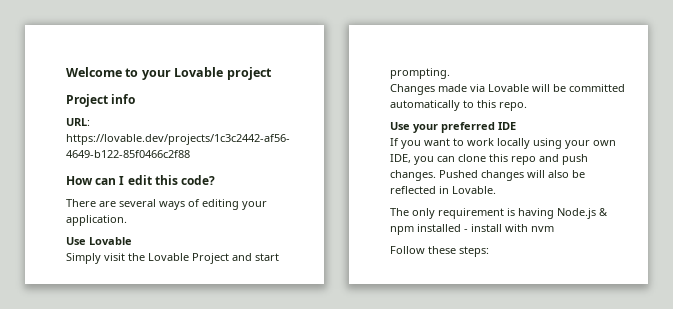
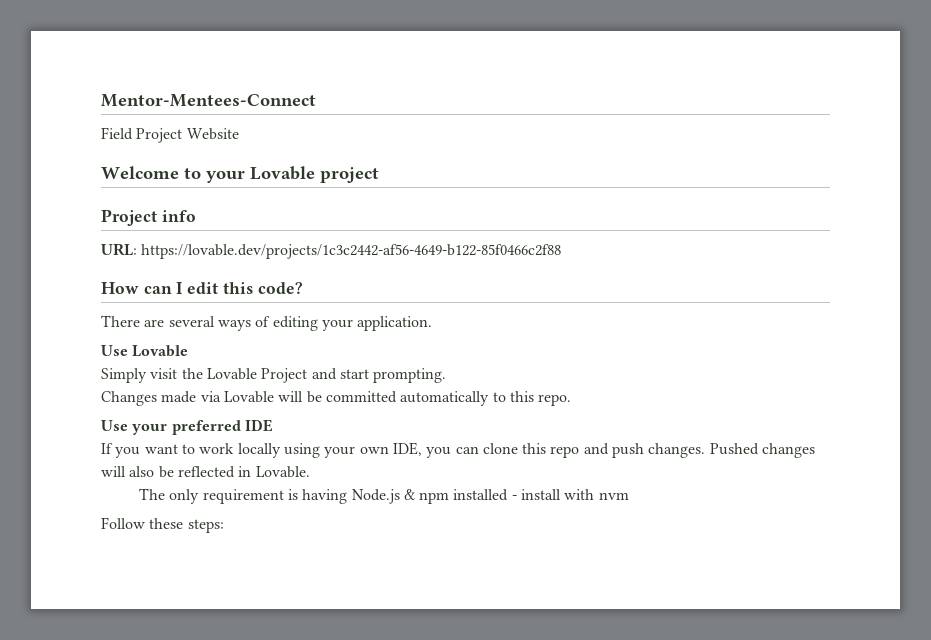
+ Mentor-Mentees-Connect
+ Field Project Website

